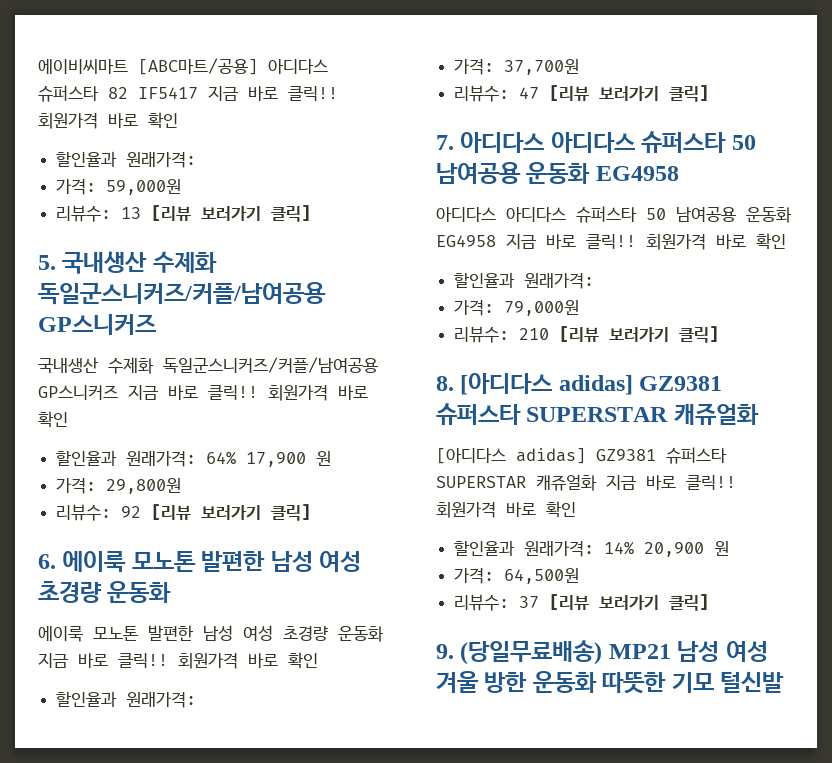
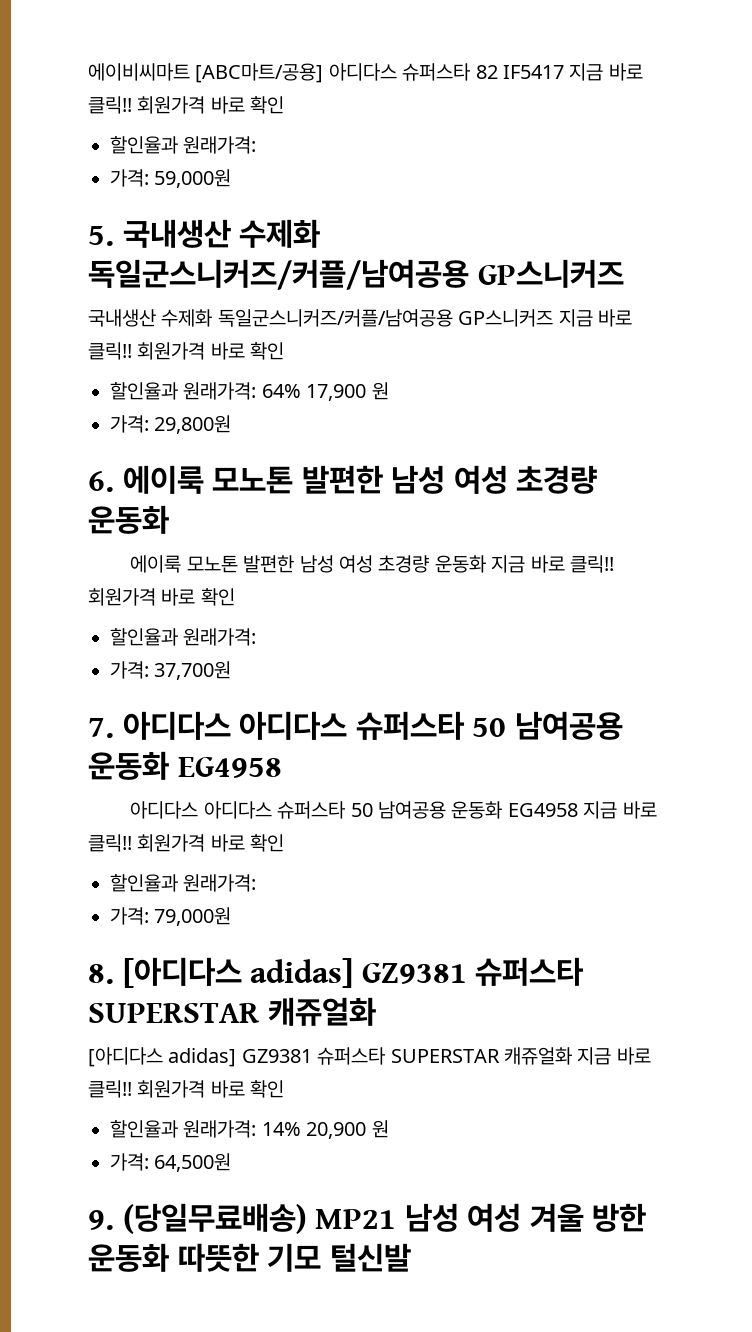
- 리뷰수: 13 [리뷰 보러가기 클릭]
- 리뷰수: 92 [리뷰 보러가기 클릭]
- 리뷰수: 47 [리뷰 보러가기 클릭]
- 리뷰수: 210 [리뷰 보러가기 클릭]
- 리뷰수: 37 [리뷰 보러가기 클릭]

